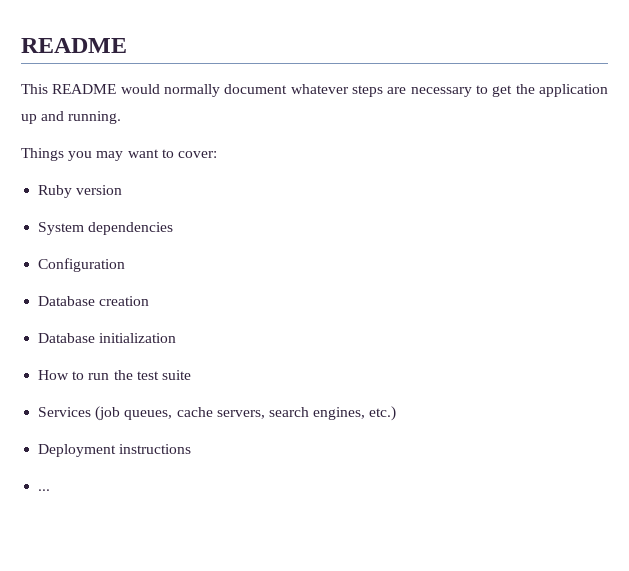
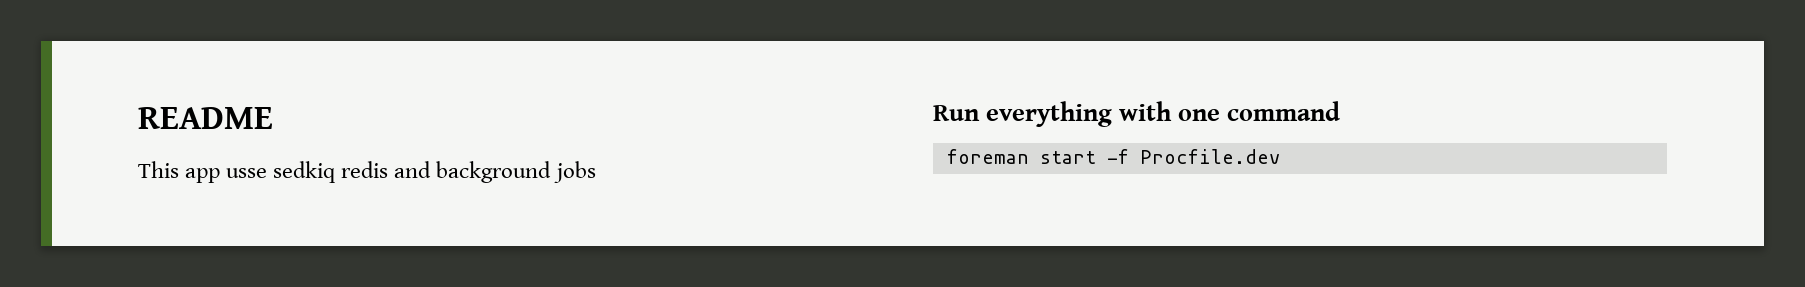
- This README would normally document whatever steps are necessary to get the application up and running.
- Things you may want to cover:
- Ruby version
- System dependencies
- Configuration
- Database creation
- Database initialization
- How to run the test suite
- Services (job queues, cache servers, search engines, etc.)
- Deployment instructions
- ...
+ This app usse sedkiq redis and background jobs
+ Run everything with one command
+ foreman start -f Procfile.dev

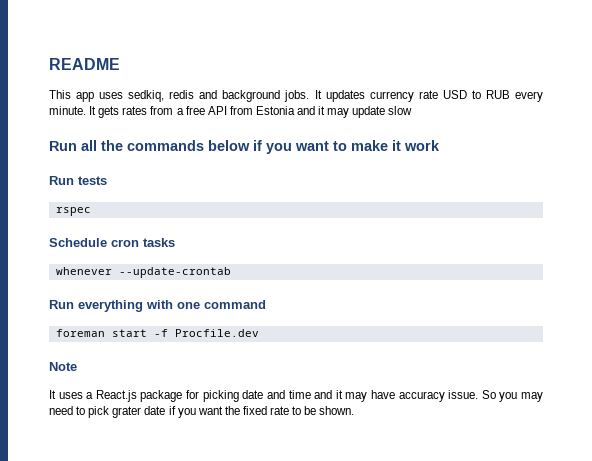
- This app usse sedkiq redis and background jobs
+ This app uses sedkiq, redis and background jobs. It updates currency rate USD to RUB every minute. It gets rates from a free API from Estonia and it may update slow
+ Run all the commands below if you want to make it work
+ Run tests
+ rspec
+ Schedule cron tasks
+ whenever --update-crontab
+ Note
+ It uses a React.js package for picking date and time and it may have accuracy issue. So you may need to pick grater date if you want the fixed rate to be shown.

